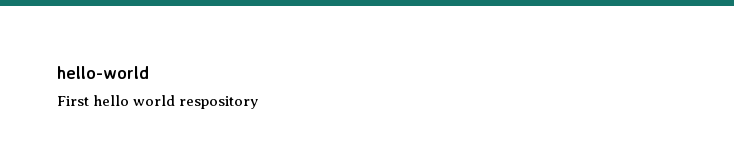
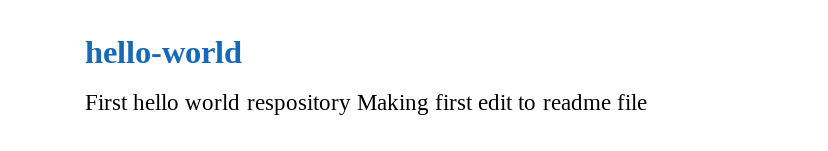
- First hello world respository
+ First hello world respository Making first edit to readme file

